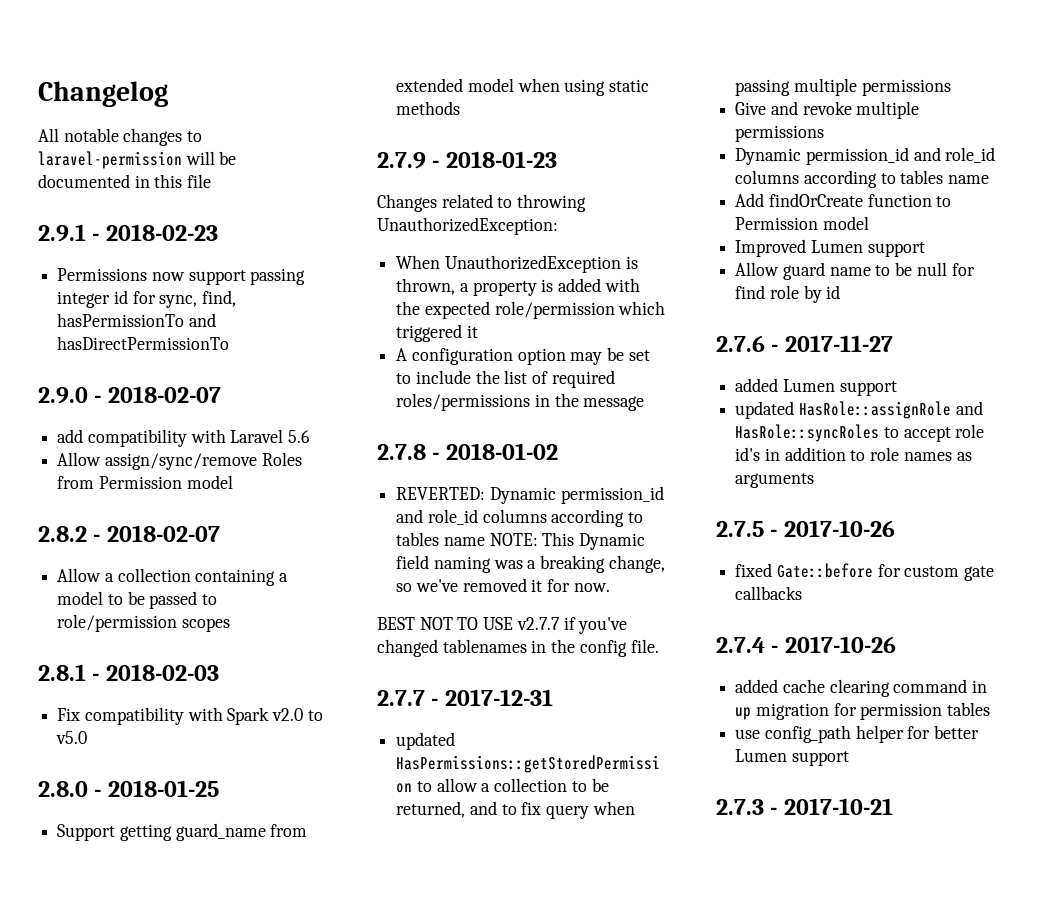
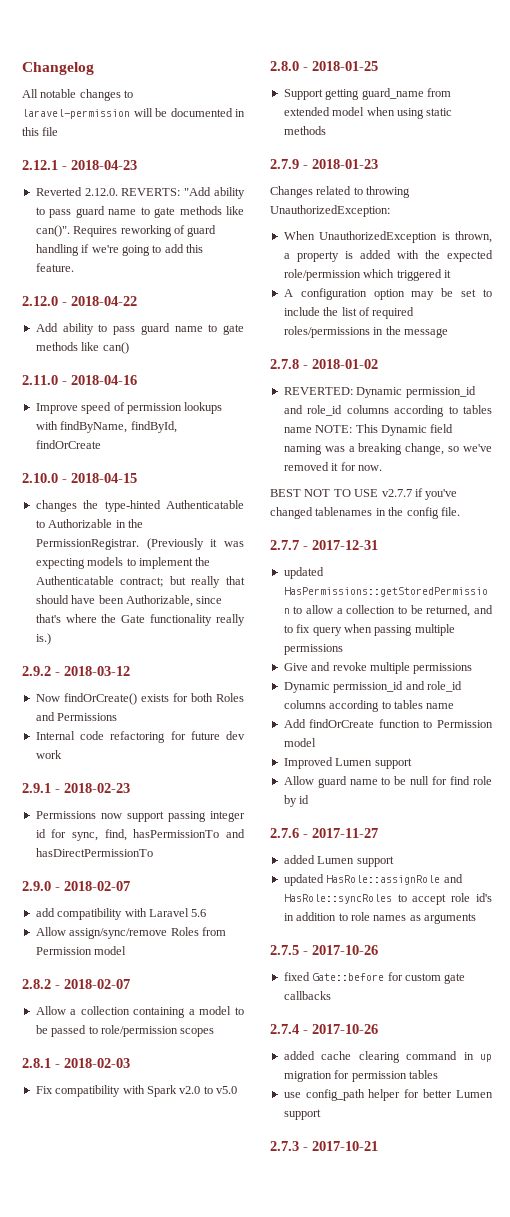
+ 2.12.1 - 2018-04-23
+ Reverted 2.12.0. REVERTS: "Add ability to pass guard name to gate methods like can()". Requires reworking of guard handling if we're going to add this feature.
+ 2.12.0 - 2018-04-22
+ Add ability to pass guard name to gate methods like can()
+ 2.11.0 - 2018-04-16
+ Improve speed of permission lookups with findByName, findById, findOrCreate
+ 2.10.0 - 2018-04-15
+ changes the type-hinted Authenticatable to Authorizable in the PermissionRegistrar. (Previously it was expecting models to implement the Authenticatable contract; but really that should have been Authorizable, since that's where the Gate functionality really is.)
+ 2.9.2 - 2018-03-12
+ Now findOrCreate() exists for both Roles and Permissions
+ Internal code refactoring for future dev work

